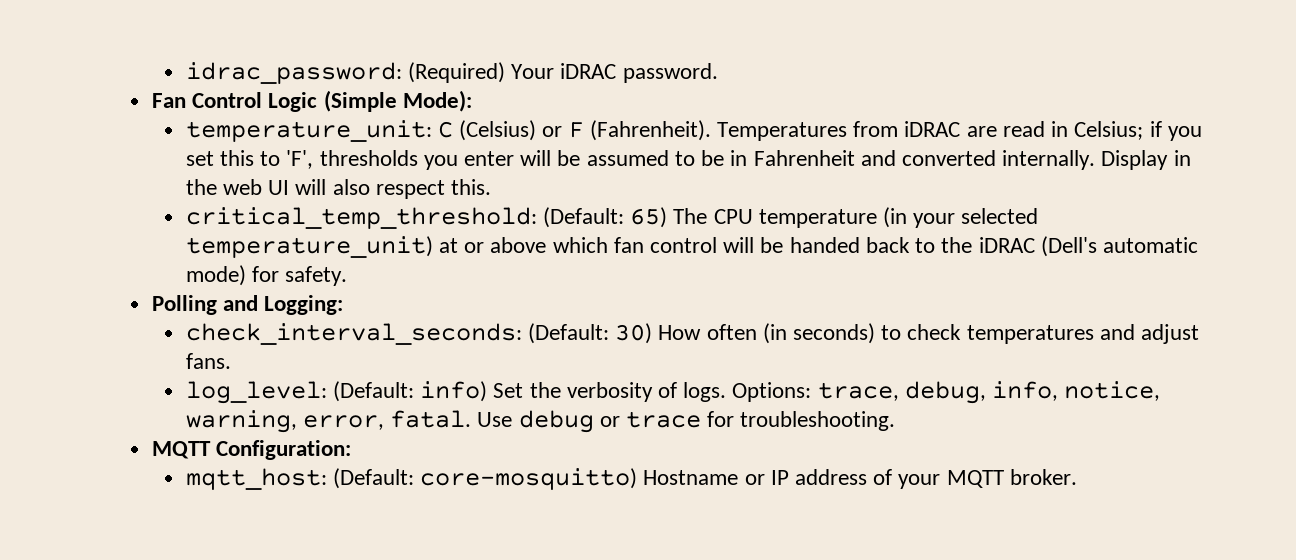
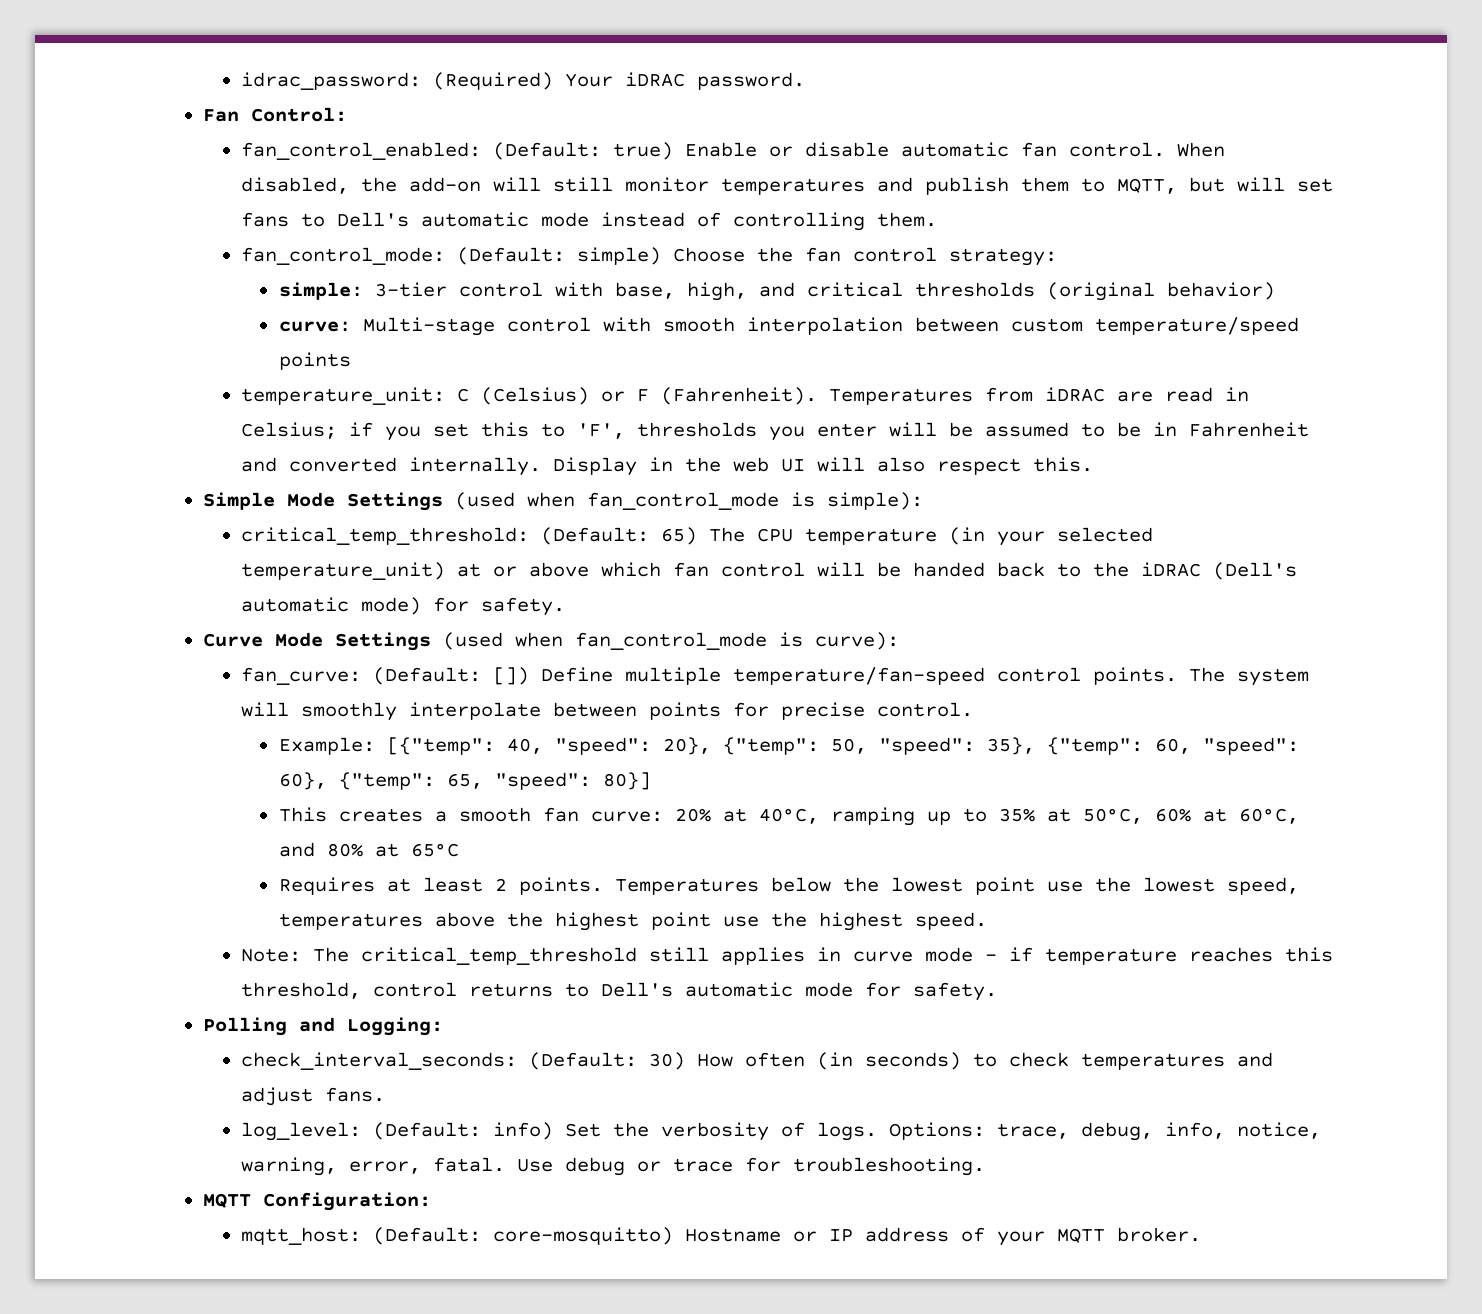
- Fan Control Logic (Simple Mode):
+ Fan Control:
+ fan_control_enabled: (Default: true) Enable or disable automatic fan control. When disabled, the add-on will still monitor temperatures and publish them to MQTT, but will set fans to Dell's automatic mode instead of controlling them.
+ fan_control_mode: (Default: simple) Choose the fan control strategy:
+ simple: 3-tier control with base, high, and critical thresholds (original behavior)
+ curve: Multi-stage control with smooth interpolation between custom temperature/speed points
+ Simple Mode Settings (used when fan_control_mode is simple):
+ Curve Mode Settings (used when fan_control_mode is curve):
+ fan_curve: (Default: []) Define multiple temperature/fan-speed control points. The system will smoothly interpolate between points for precise control.
+ Example: [{"temp": 40, "speed": 20}, {"temp": 50, "speed": 35}, {"temp": 60, "speed": 60}, {"temp": 65, "speed": 80}]
+ This creates a smooth fan curve: 20% at 40°C, ramping up to 35% at 50°C, 60% at 60°C, and 80% at 65°C
+ Requires at least 2 points. Temperatures below the lowest point use the lowest speed, temperatures above the highest point use the highest speed.
+ Note: The critical_temp_threshold still applies in curve mode - if temperature reaches this threshold, control returns to Dell's automatic mode for safety.

